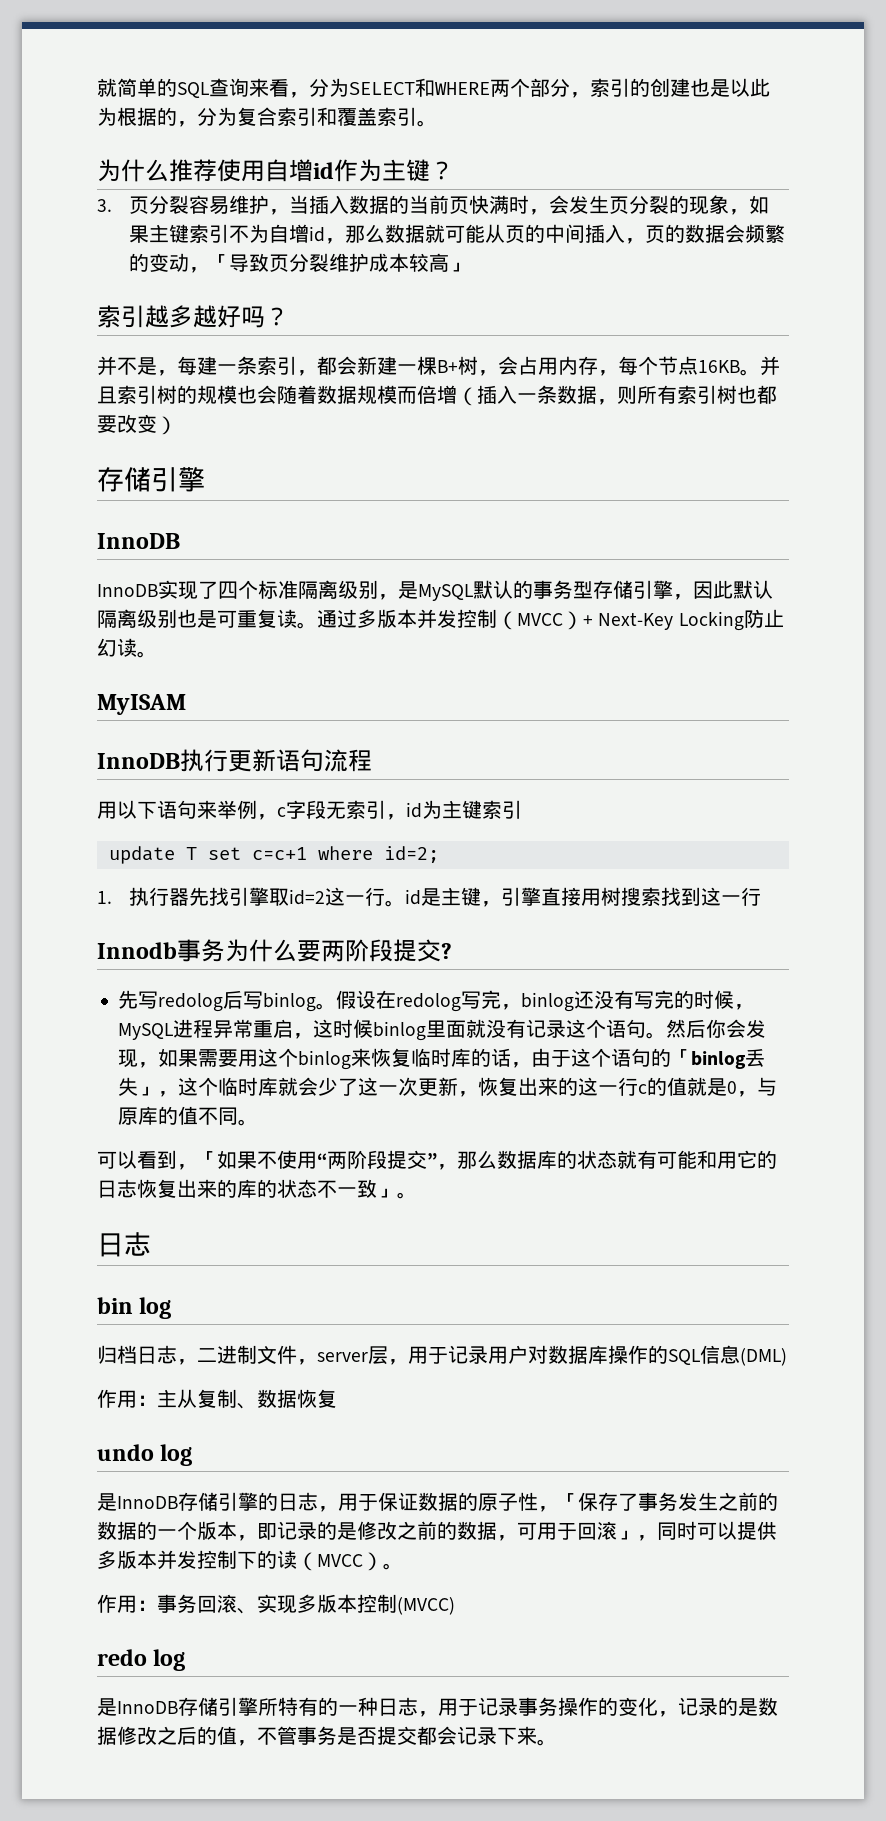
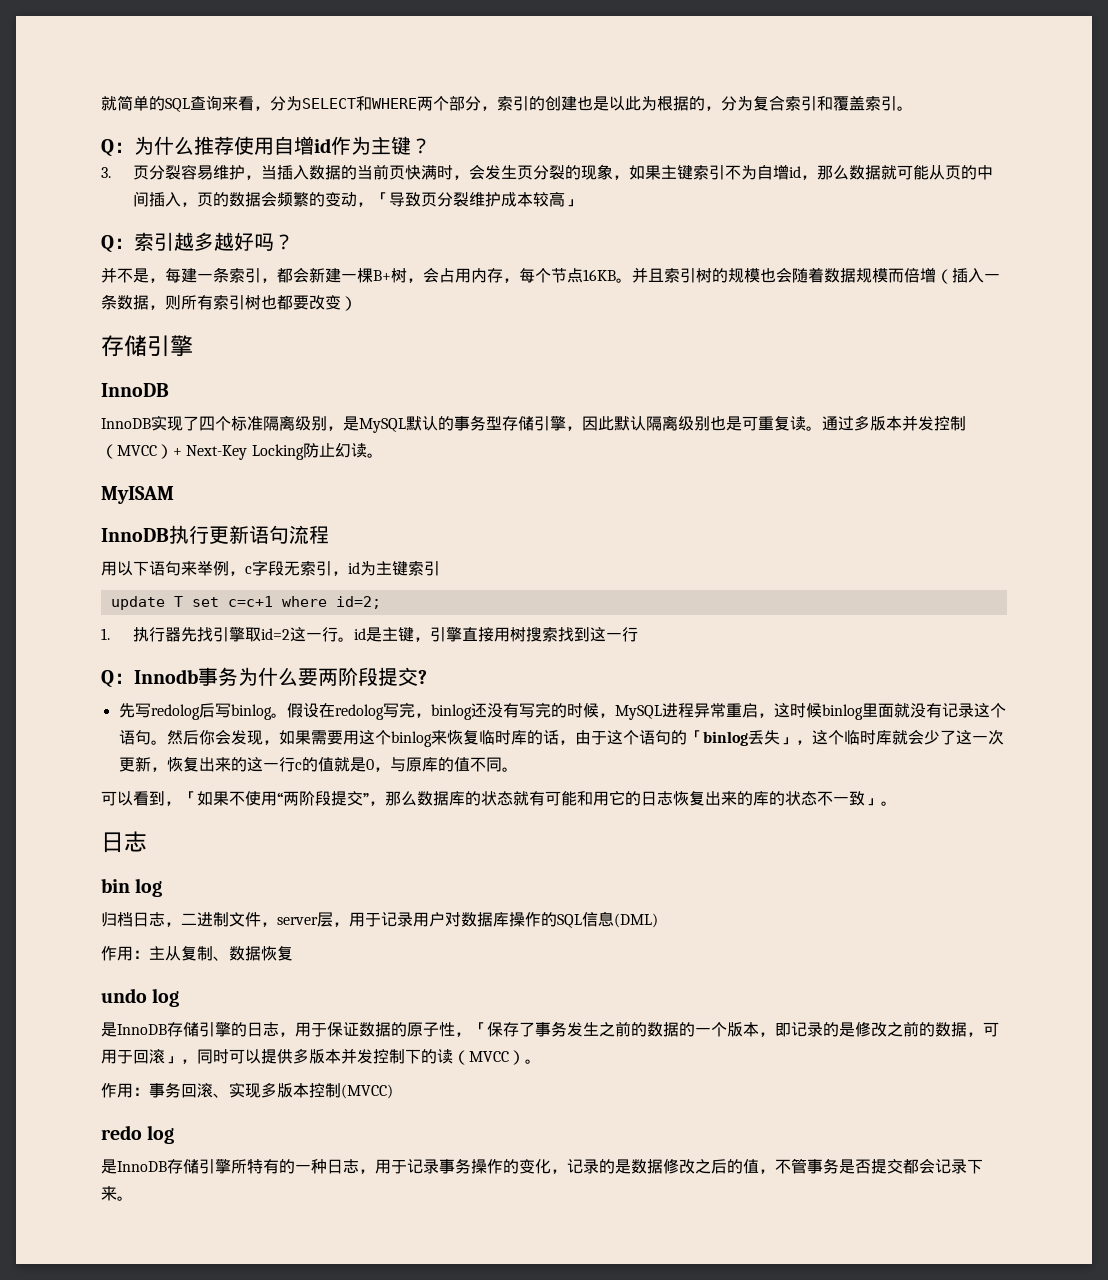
- 为什么推荐使用自增id作为主键？
+ Q：为什么推荐使用自增id作为主键？
- 索引越多越好吗？
+ Q：索引越多越好吗？
- Innodb事务为什么要两阶段提交?
+ Q：Innodb事务为什么要两阶段提交?

